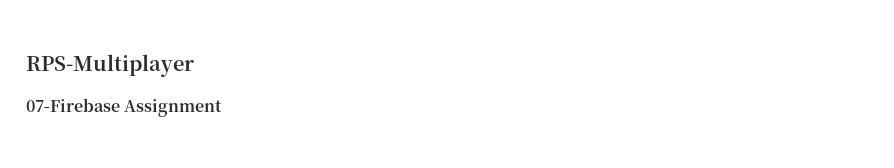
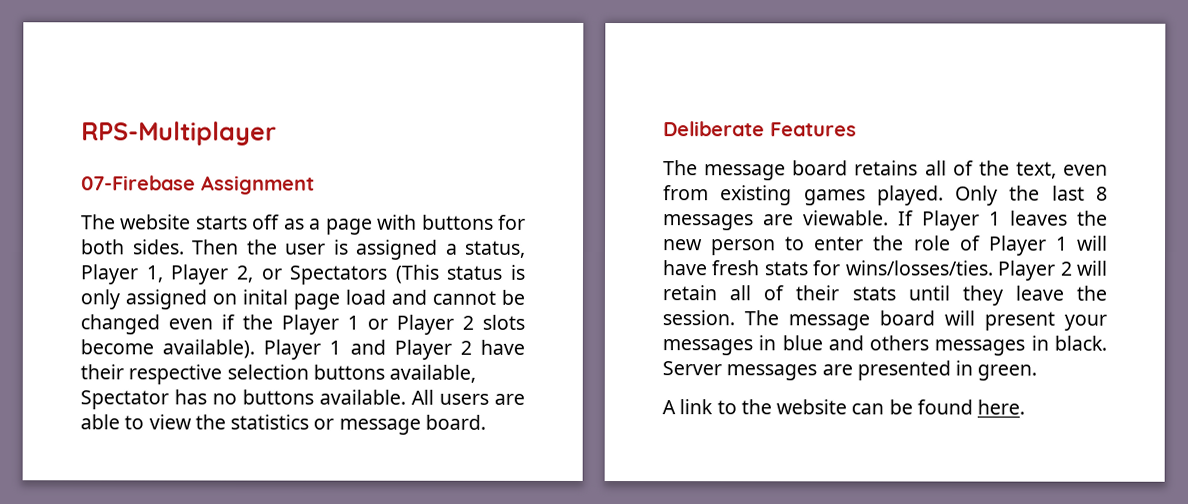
+ The website starts off as a page with buttons for both sides. Then the user is assigned a status, Player 1, Player 2, or Spectators (This status is only assigned on inital page load and cannot be changed even if the Player 1 or Player 2 slots become available). Player 1 and Player 2 have their respective selection buttons available, Spectator has no buttons available. All users are able to view the statistics or message board.
+ Deliberate Features
+ The message board retains all of the text, even from existing games played. Only the last 8 messages are viewable. If Player 1 leaves the new person to enter the role of Player 1 will have fresh stats for wins/losses/ties. Player 2 will retain all of their stats until they leave the session. The message board will present your messages in blue and others messages in black. Server messages are presented in green.
+ A link to the website can be found here.

